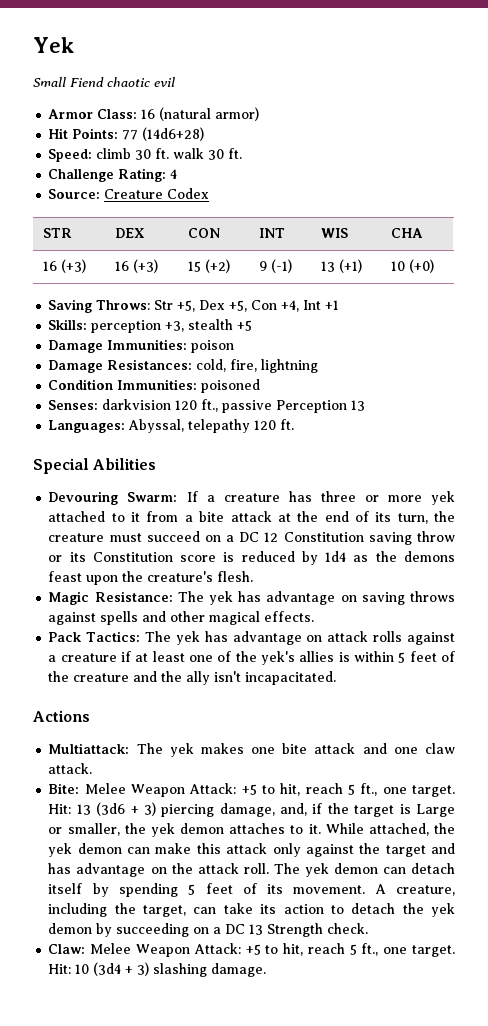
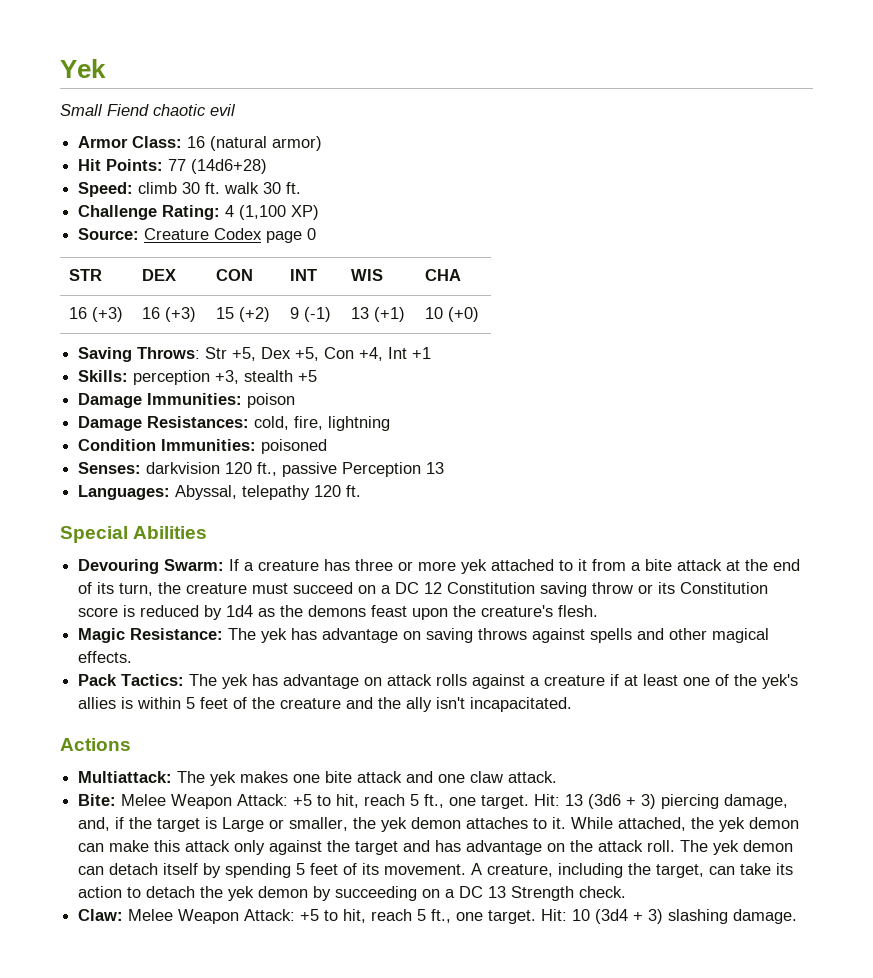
- Challenge Rating: 4
+ Challenge Rating: 4 (1,100 XP)
- Source: Creature Codex
+ Source: Creature Codex page 0

